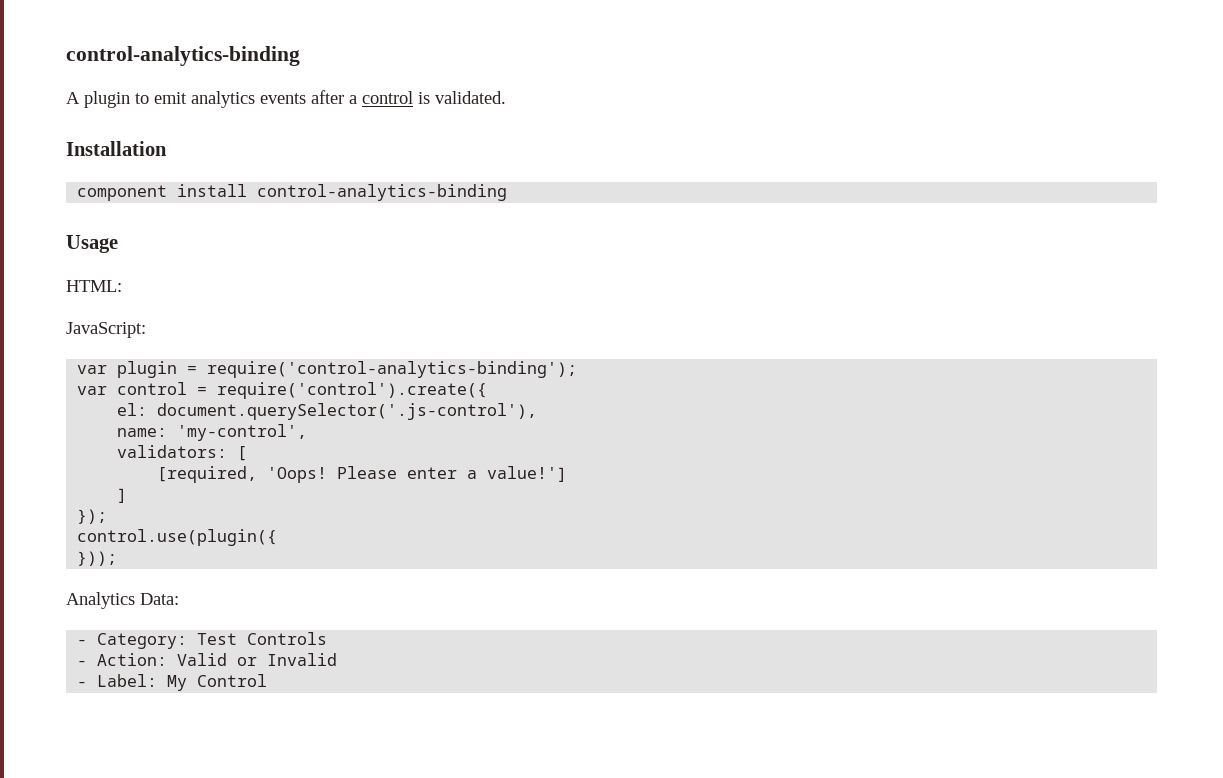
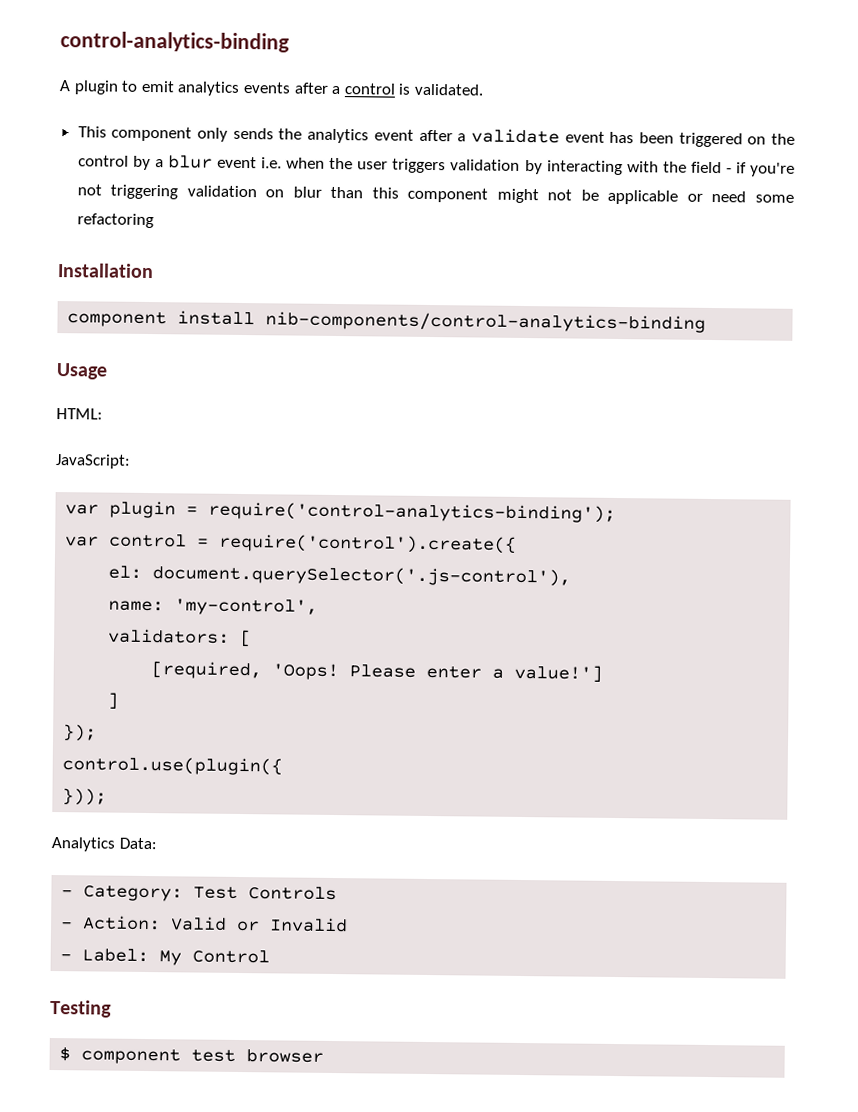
+ This component only sends the analytics event after a validate event has been triggered on the control by a blur event i.e. when the user triggers validation by interacting with the field - if you're not triggering validation on blur than this component might not be applicable or need some refactoring
- component install control-analytics-binding
+ component install nib-components/control-analytics-binding
+ Testing
+ $ component test browser

